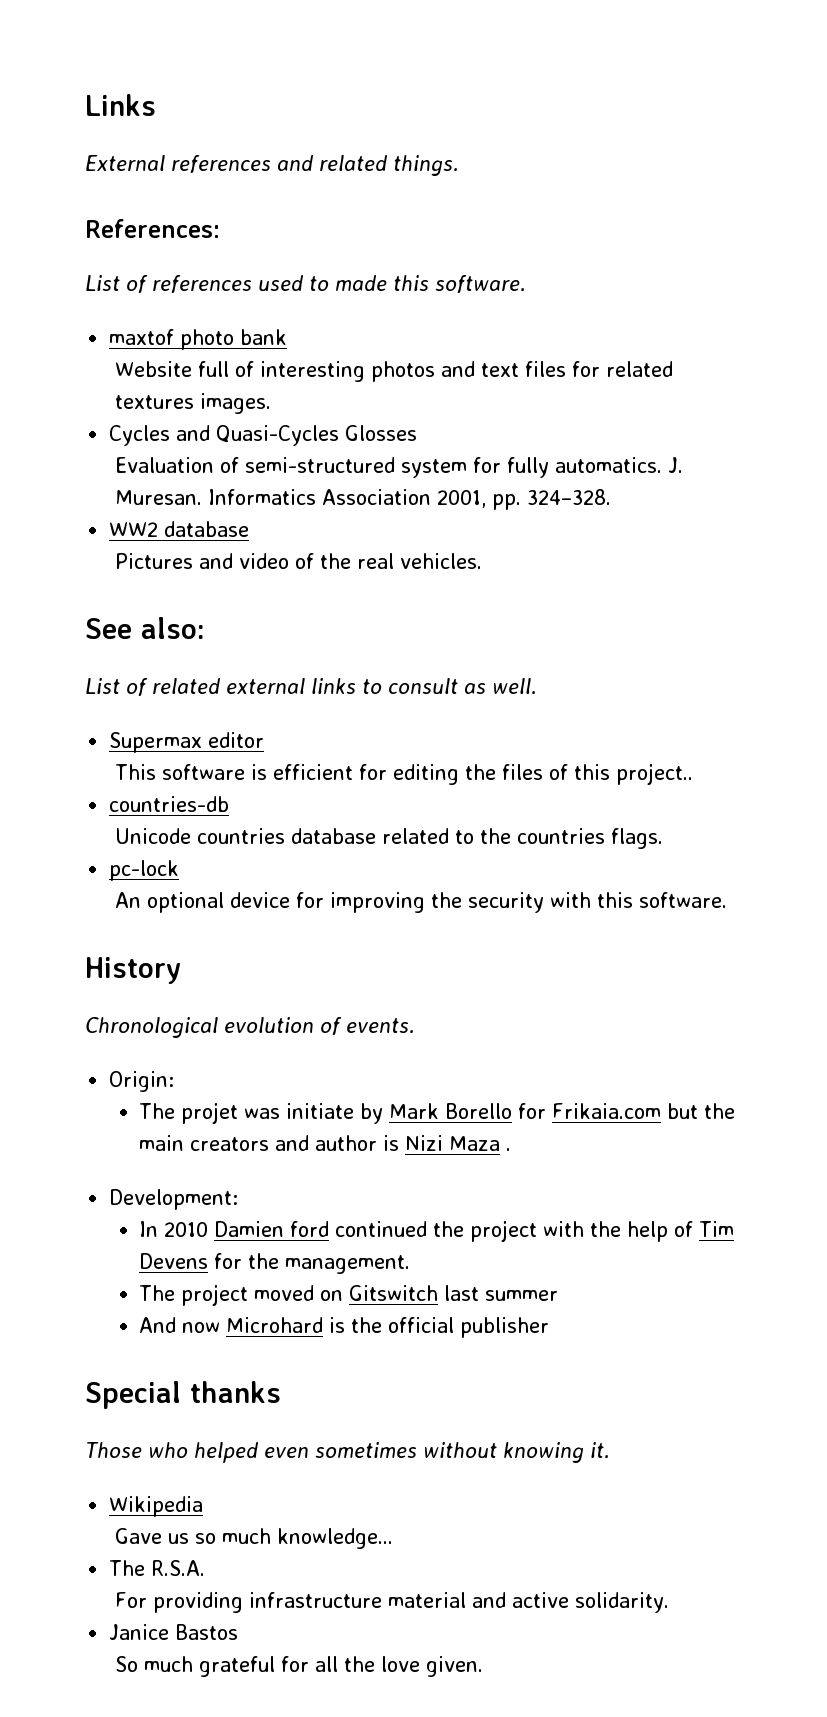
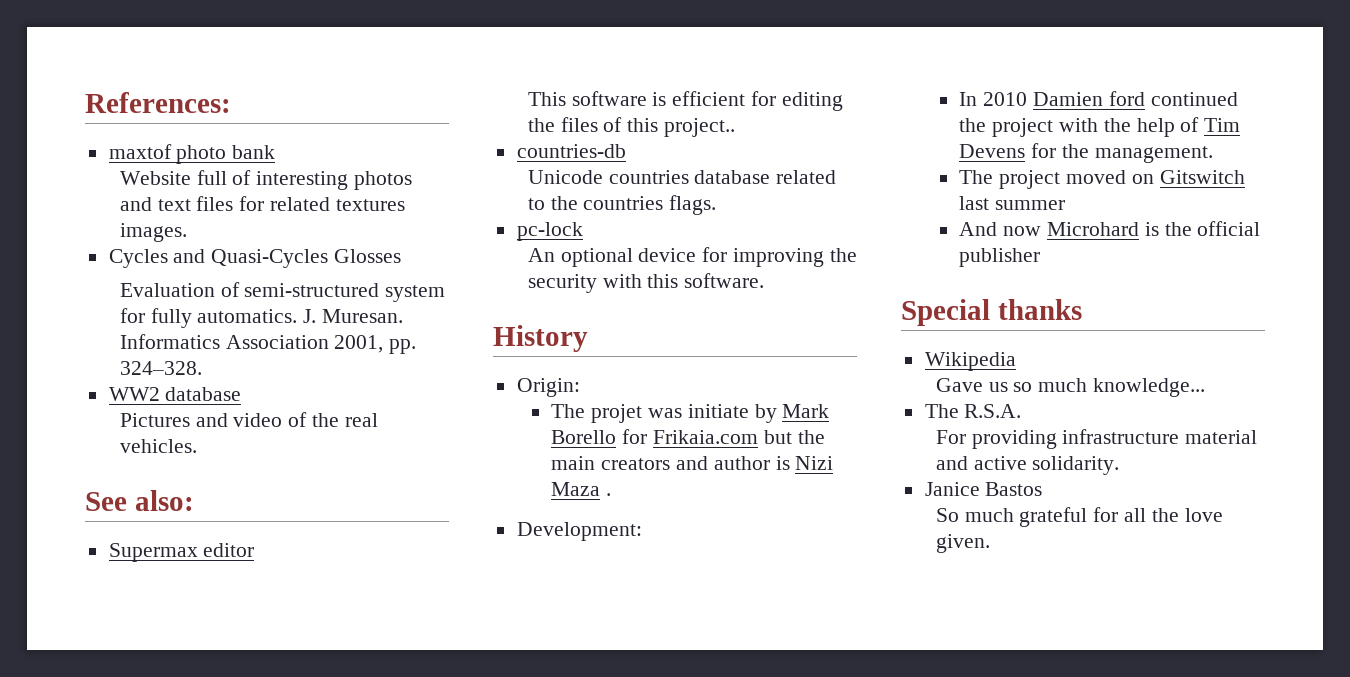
- Links
- External references and related things.
  References:
- List of references used to made this software.
- List of related external links to consult as well.
- Chronological evolution of events.
- Those who helped even sometimes without knowing it.

